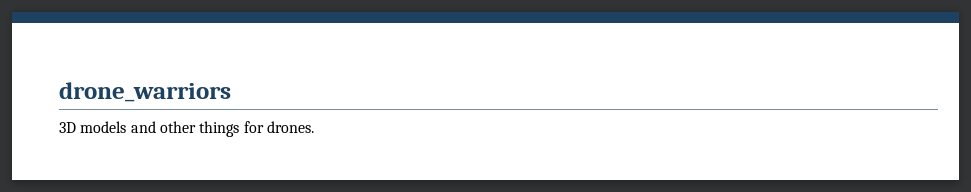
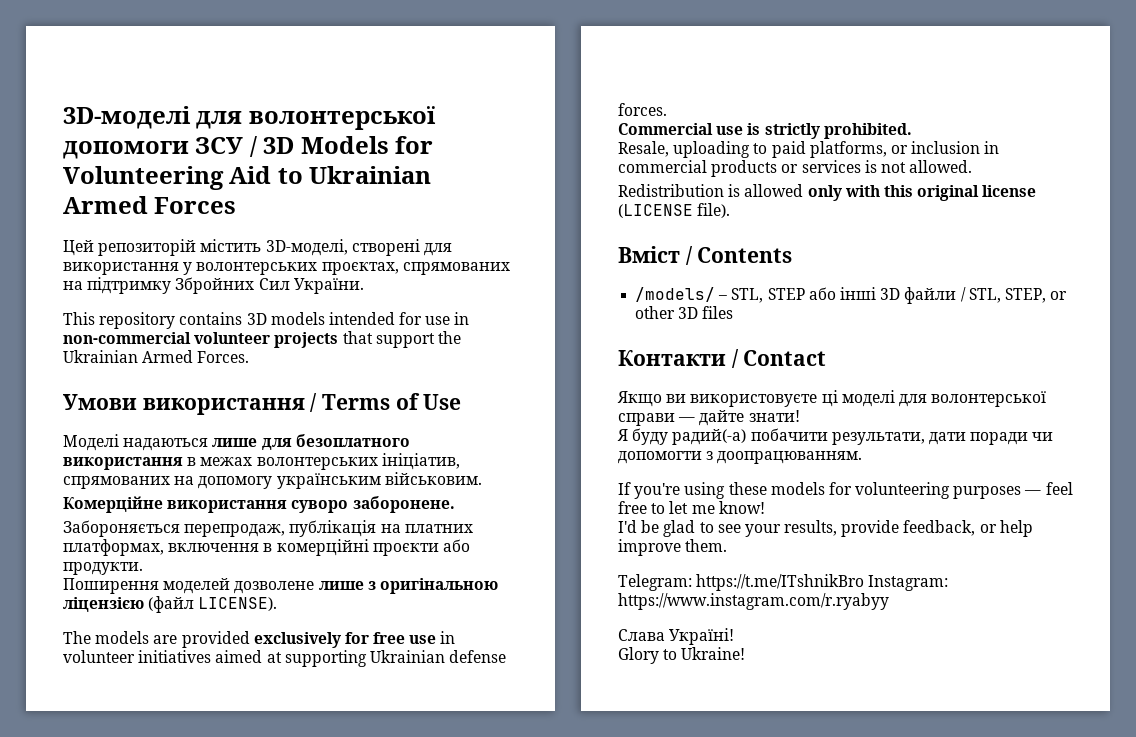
- drone_warriors
- 3D models and other things for drones.
+ 3D-моделі для волонтерської допомоги ЗСУ / 3D Models for Volunteering Aid to Ukrainian Armed Forces
+ Цей репозиторій містить 3D-моделі, створені для використання у волонтерських проєктах, спрямованих на підтримку Збройних Сил України.
+ This repository contains 3D models intended for use in non-commercial volunteer projects that support the Ukrainian Armed Forces.
+ Умови використання / Terms of Use
+ Моделі надаються лише для безоплатного використання в межах волонтерських ініціатив, спрямованих на допомогу українським військовим.
+ Комерційне використання суворо заборонене.
+ Забороняється перепродаж, публікація на платних платформах, включення в комерційні проєкти або продукти.
+ Поширення моделей дозволене лише з оригінальною ліцензією (файл LICENSE).
+ The models are provided exclusively for free use in volunteer initiatives aimed at supporting Ukrainian defense forces.
+ Commercial use is strictly prohibited.
+ Resale, uploading to paid platforms, or inclusion in commercial products or services is not allowed.
+ Redistribution is allowed only with this original license (LICENSE file).
+ Вміст / Contents
+ /models/ – STL, STEP або інші 3D файли / STL, STEP, or other 3D files
+ Контакти / Contact
+ Якщо ви використовуєте ці моделі для волонтерської справи — дайте знати!
+ Я буду радий(-а) побачити результати, дати поради чи допомогти з доопрацюванням.
+ If you're using these models for volunteering purposes — feel free to let me know!
+ I'd be glad to see your results, provide feedback, or help improve them.
+ Telegram: https://t.me/ITshnikBro Instagram: https://www.instagram.com/r.ryabyy
+ Слава Україні!
+ Glory to Ukraine!

